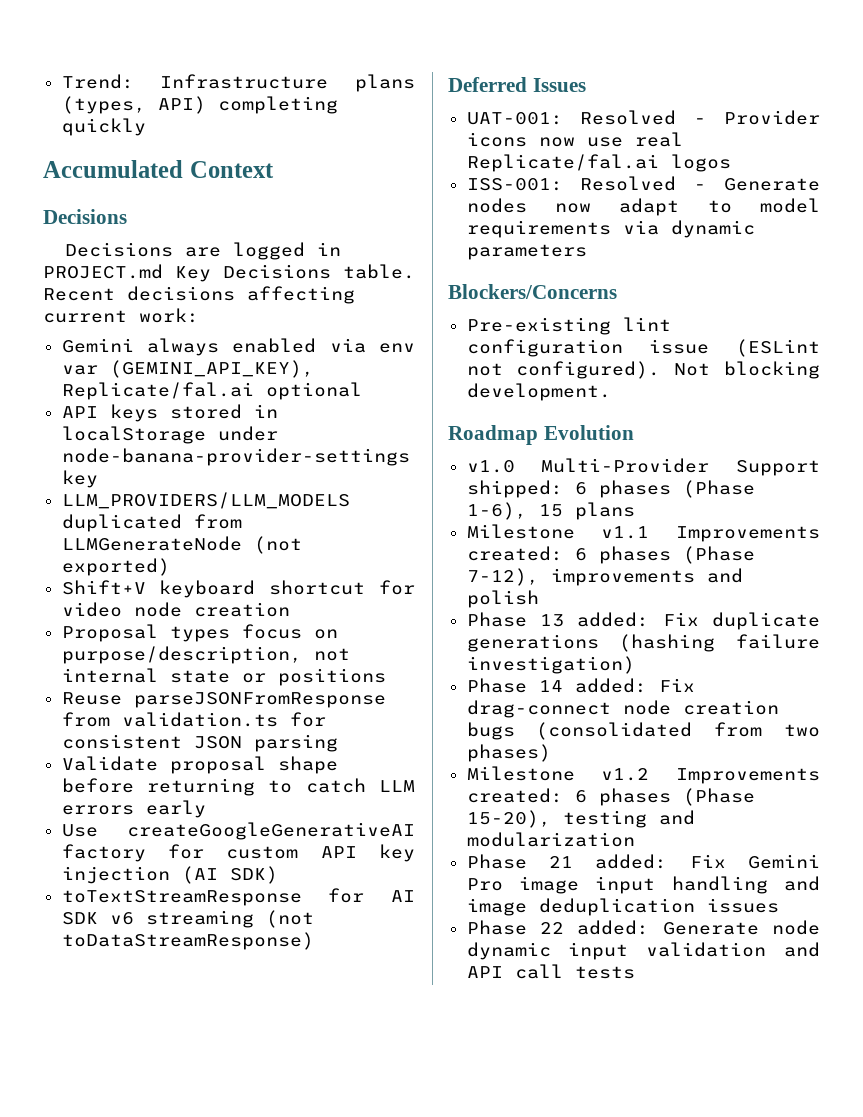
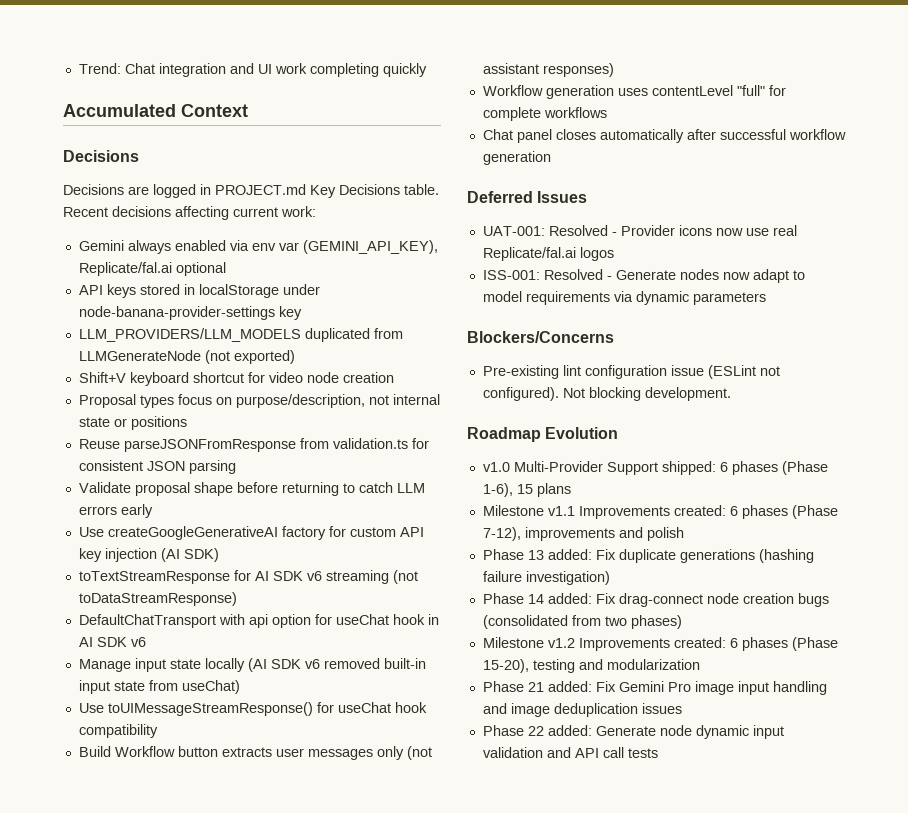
- Trend: Infrastructure plans (types, API) completing quickly
+ Trend: Chat integration and UI work completing quickly
+ DefaultChatTransport with api option for useChat hook in AI SDK v6
+ Manage input state locally (AI SDK v6 removed built-in input state from useChat)
+ Use toUIMessageStreamResponse() for useChat hook compatibility
+ Build Workflow button extracts user messages only (not assistant responses)
+ Workflow generation uses contentLevel "full" for complete workflows
+ Chat panel closes automatically after successful workflow generation

